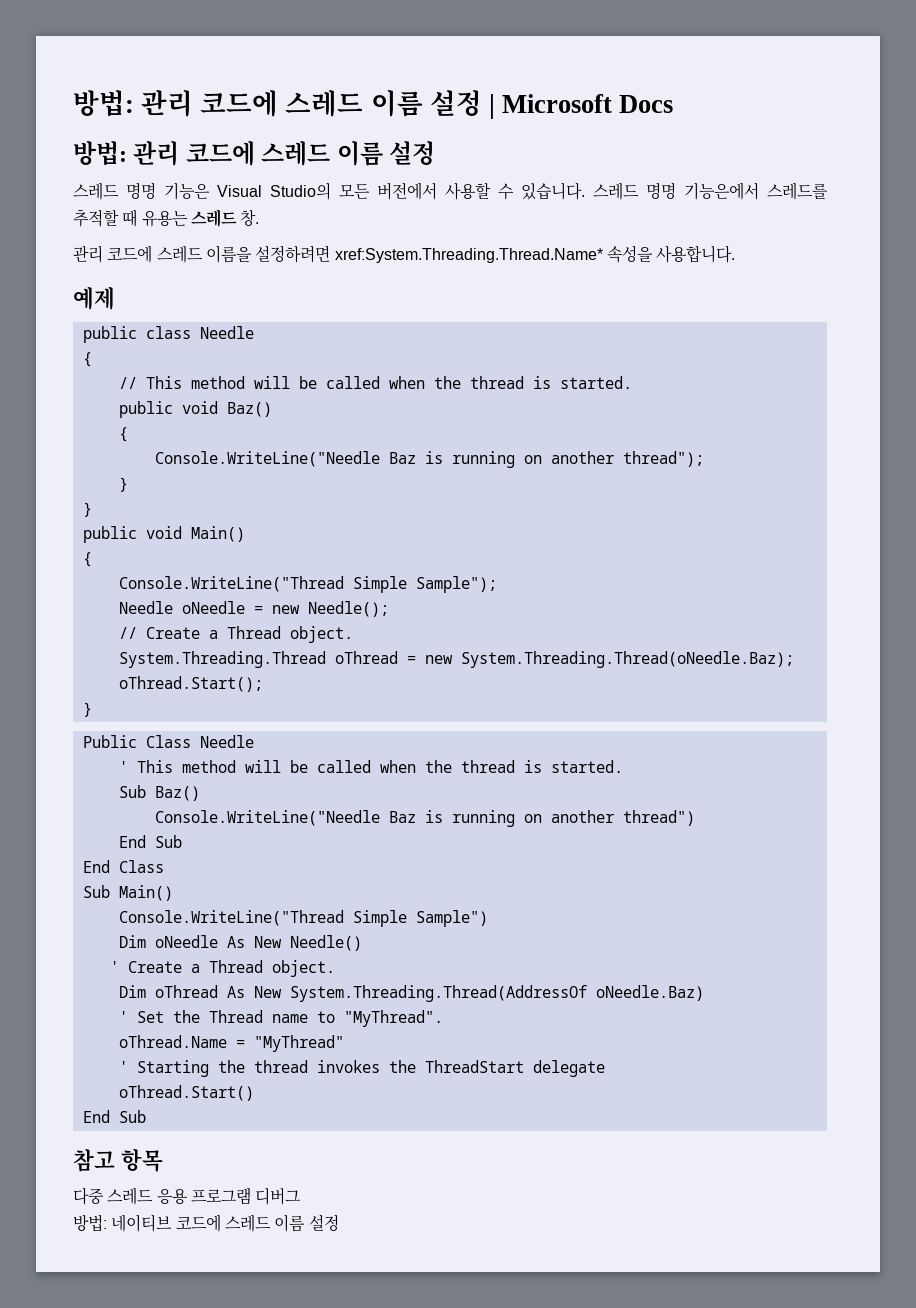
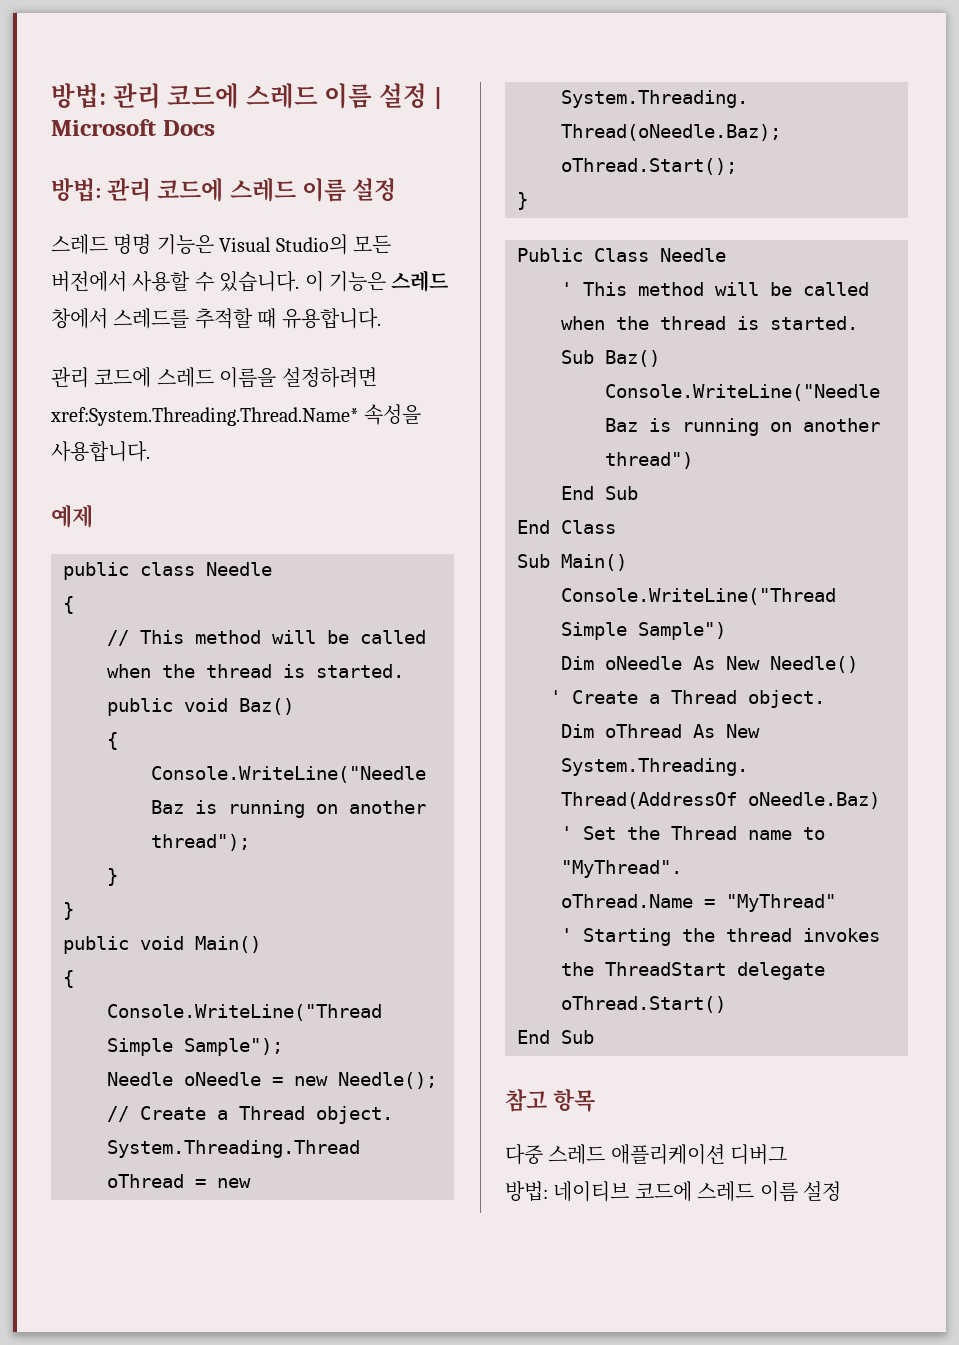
- 스레드 명명 기능은에서 스레드를 추적할 때 유용는 스레드 창.
+ 이 기능은 스레드 창에서 스레드를 추적할 때 유용합니다.
- 다중 스레드 응용 프로그램 디버그
+ 다중 스레드 애플리케이션 디버그

